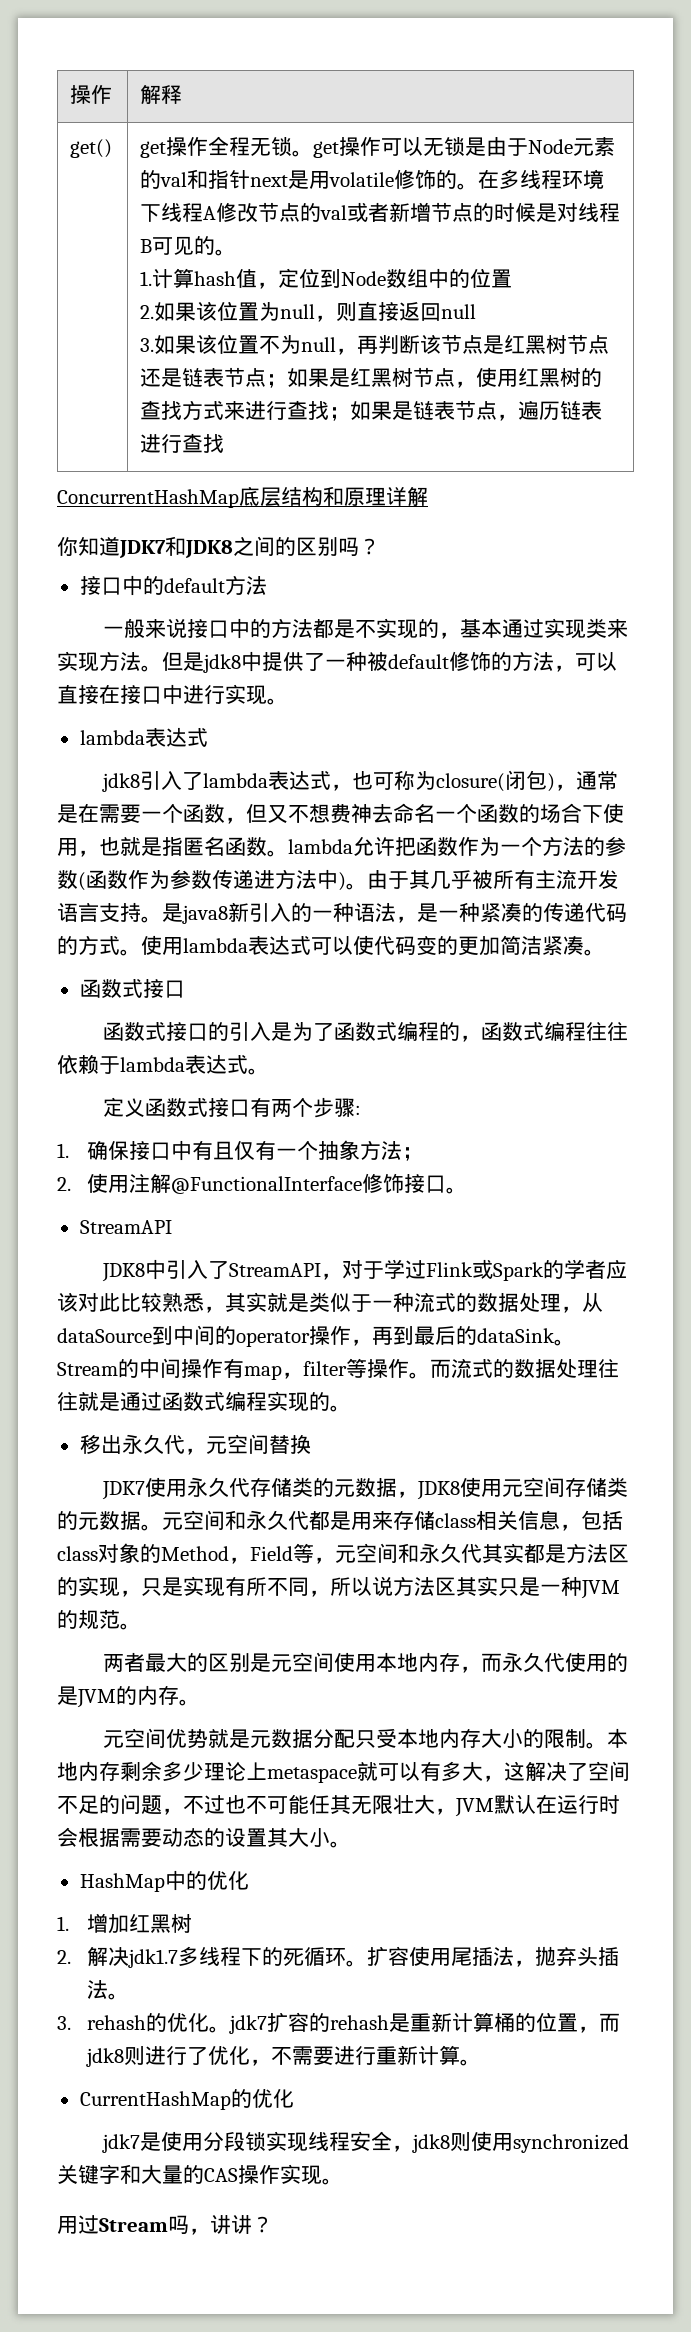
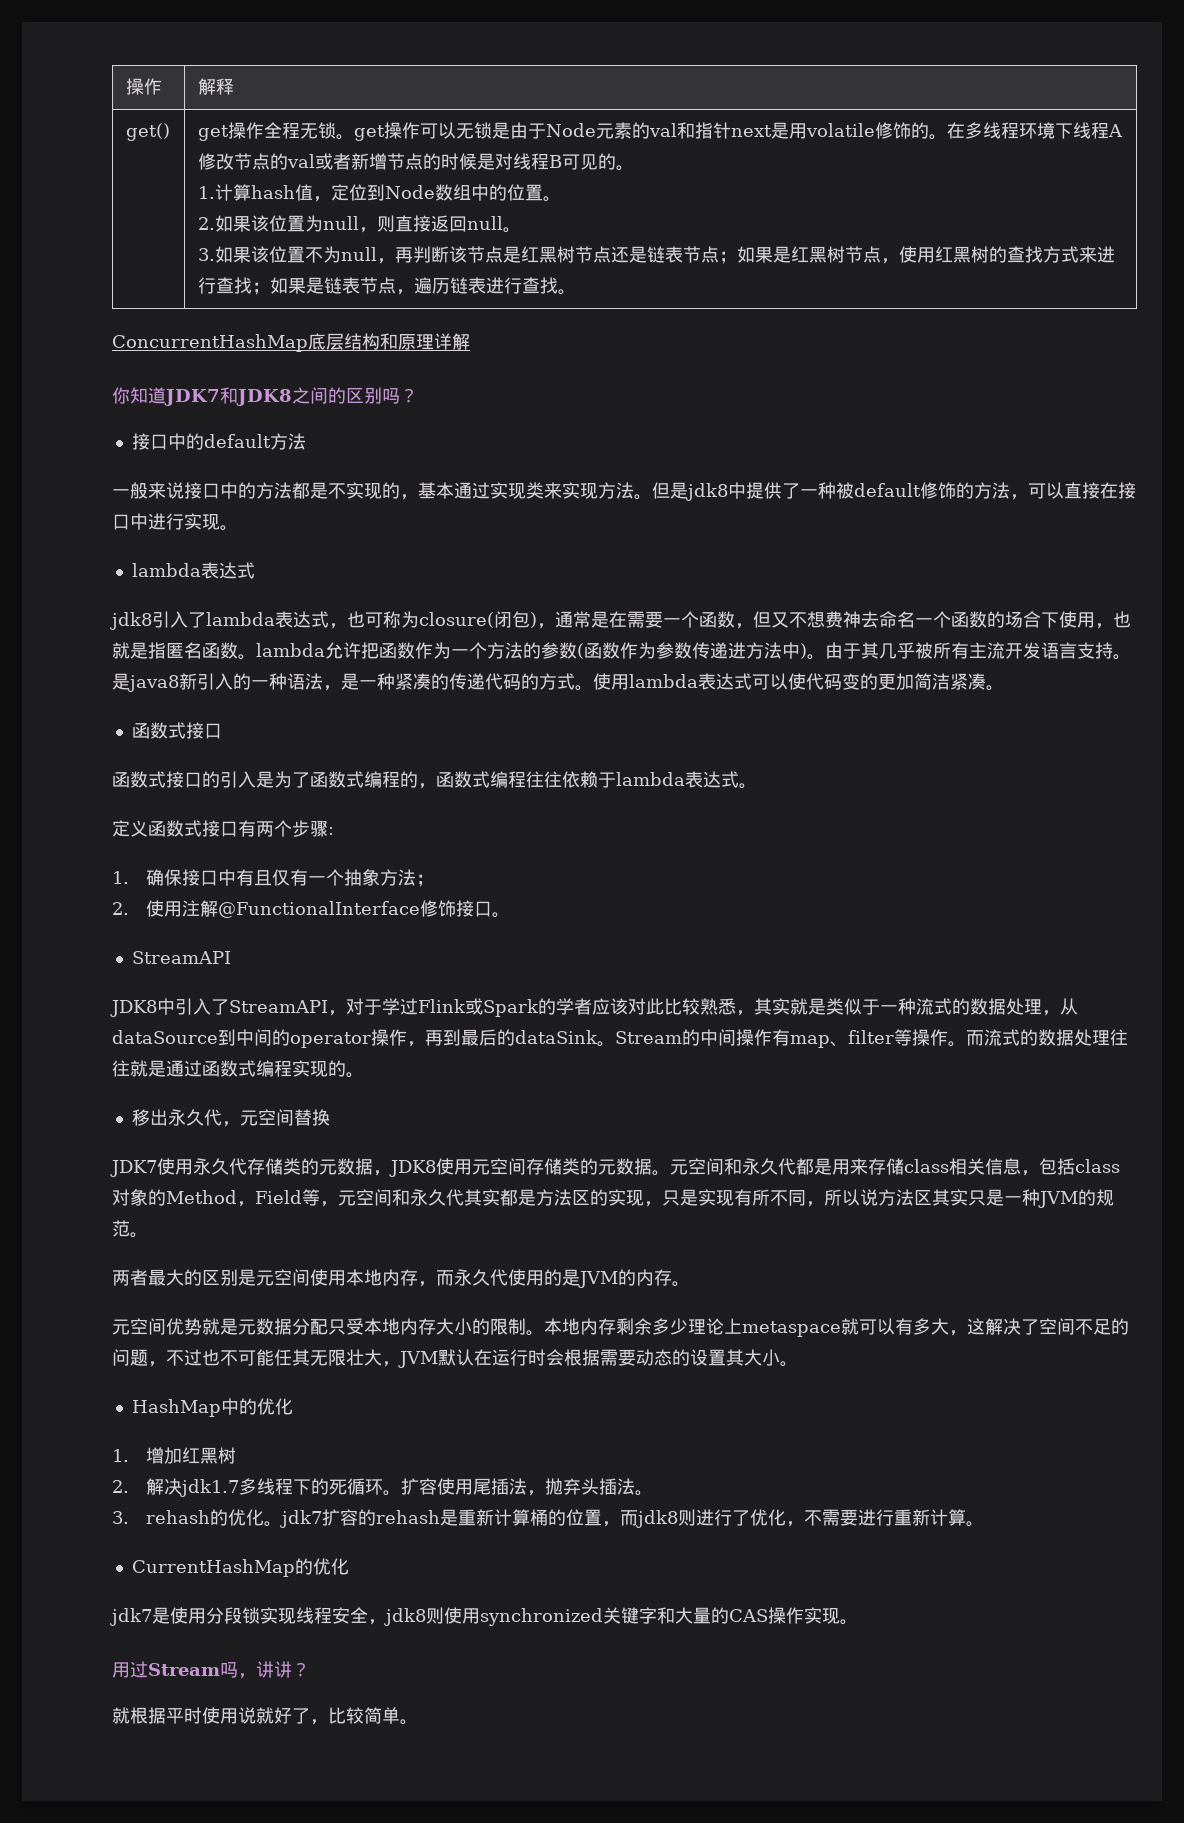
- 1.计算hash值，定位到Node数组中的位置
+ 1.计算hash值，定位到Node数组中的位置。
- 2.如果该位置为null，则直接返回null
+ 2.如果该位置为null，则直接返回null。
- 3.如果该位置不为null，再判断该节点是红黑树节点还是链表节点；如果是红黑树节点，使用红黑树的查找方式来进行查找；如果是链表节点，遍历链表进行查找
+ 3.如果该位置不为null，再判断该节点是红黑树节点还是链表节点；如果是红黑树节点，使用红黑树的查找方式来进行查找；如果是链表节点，遍历链表进行查找。
- Stream的中间操作有map，filter等操作。
+ Stream的中间操作有map、filter等操作。
+ 就根据平时使用说就好了，比较简单。

